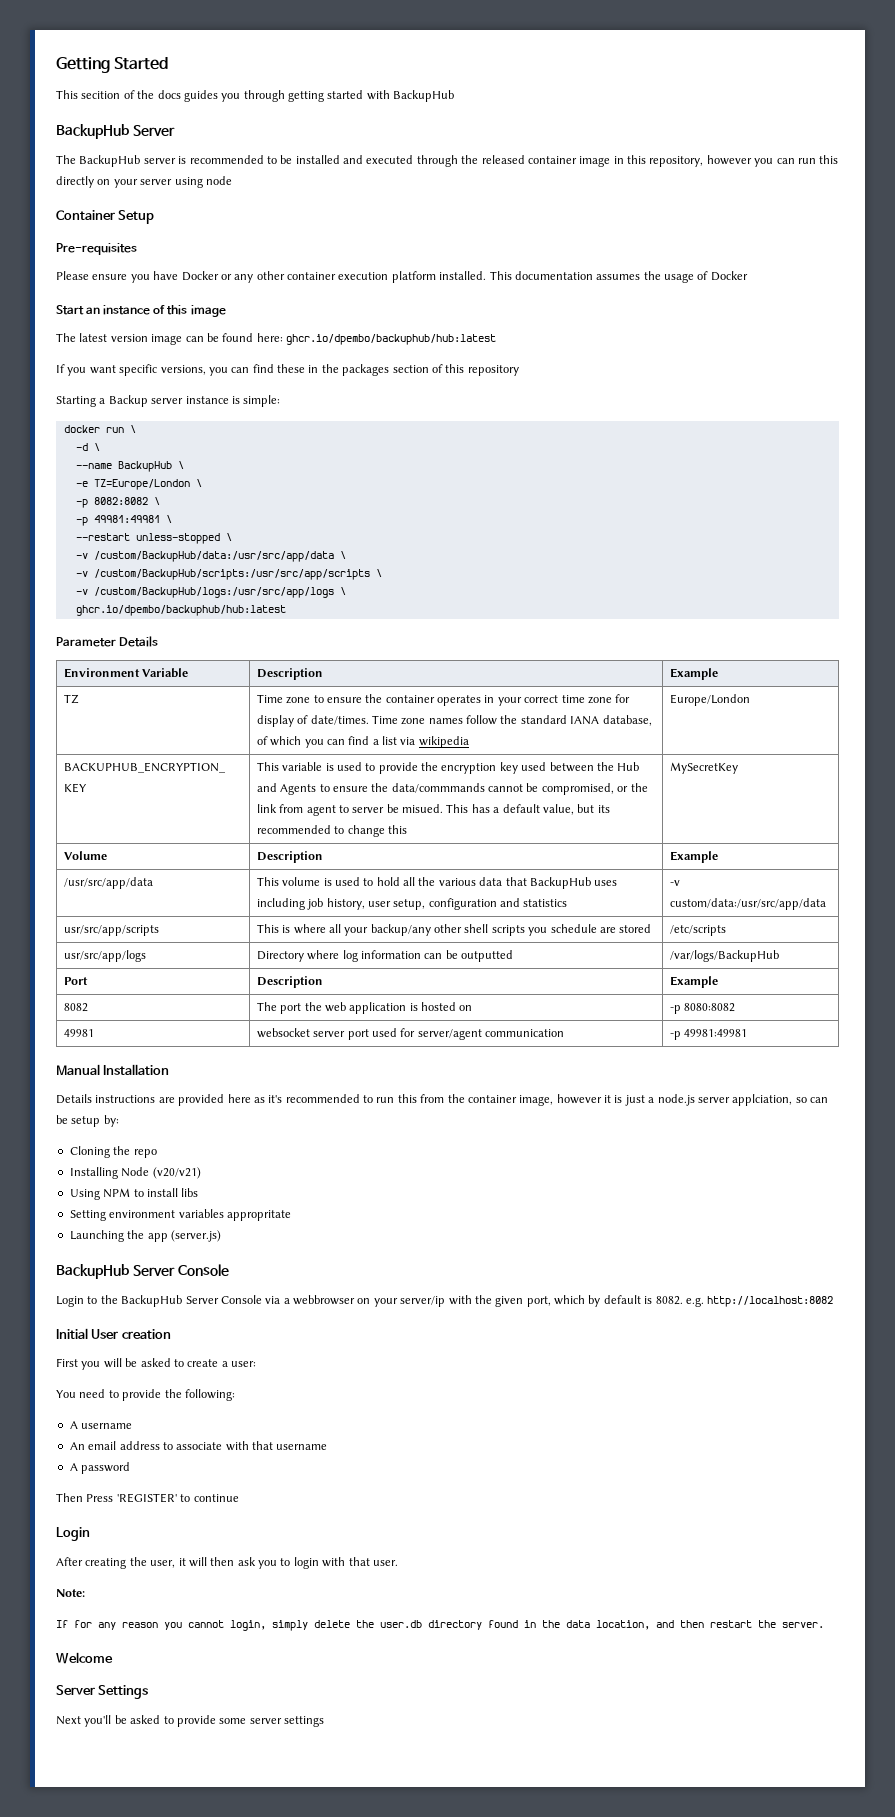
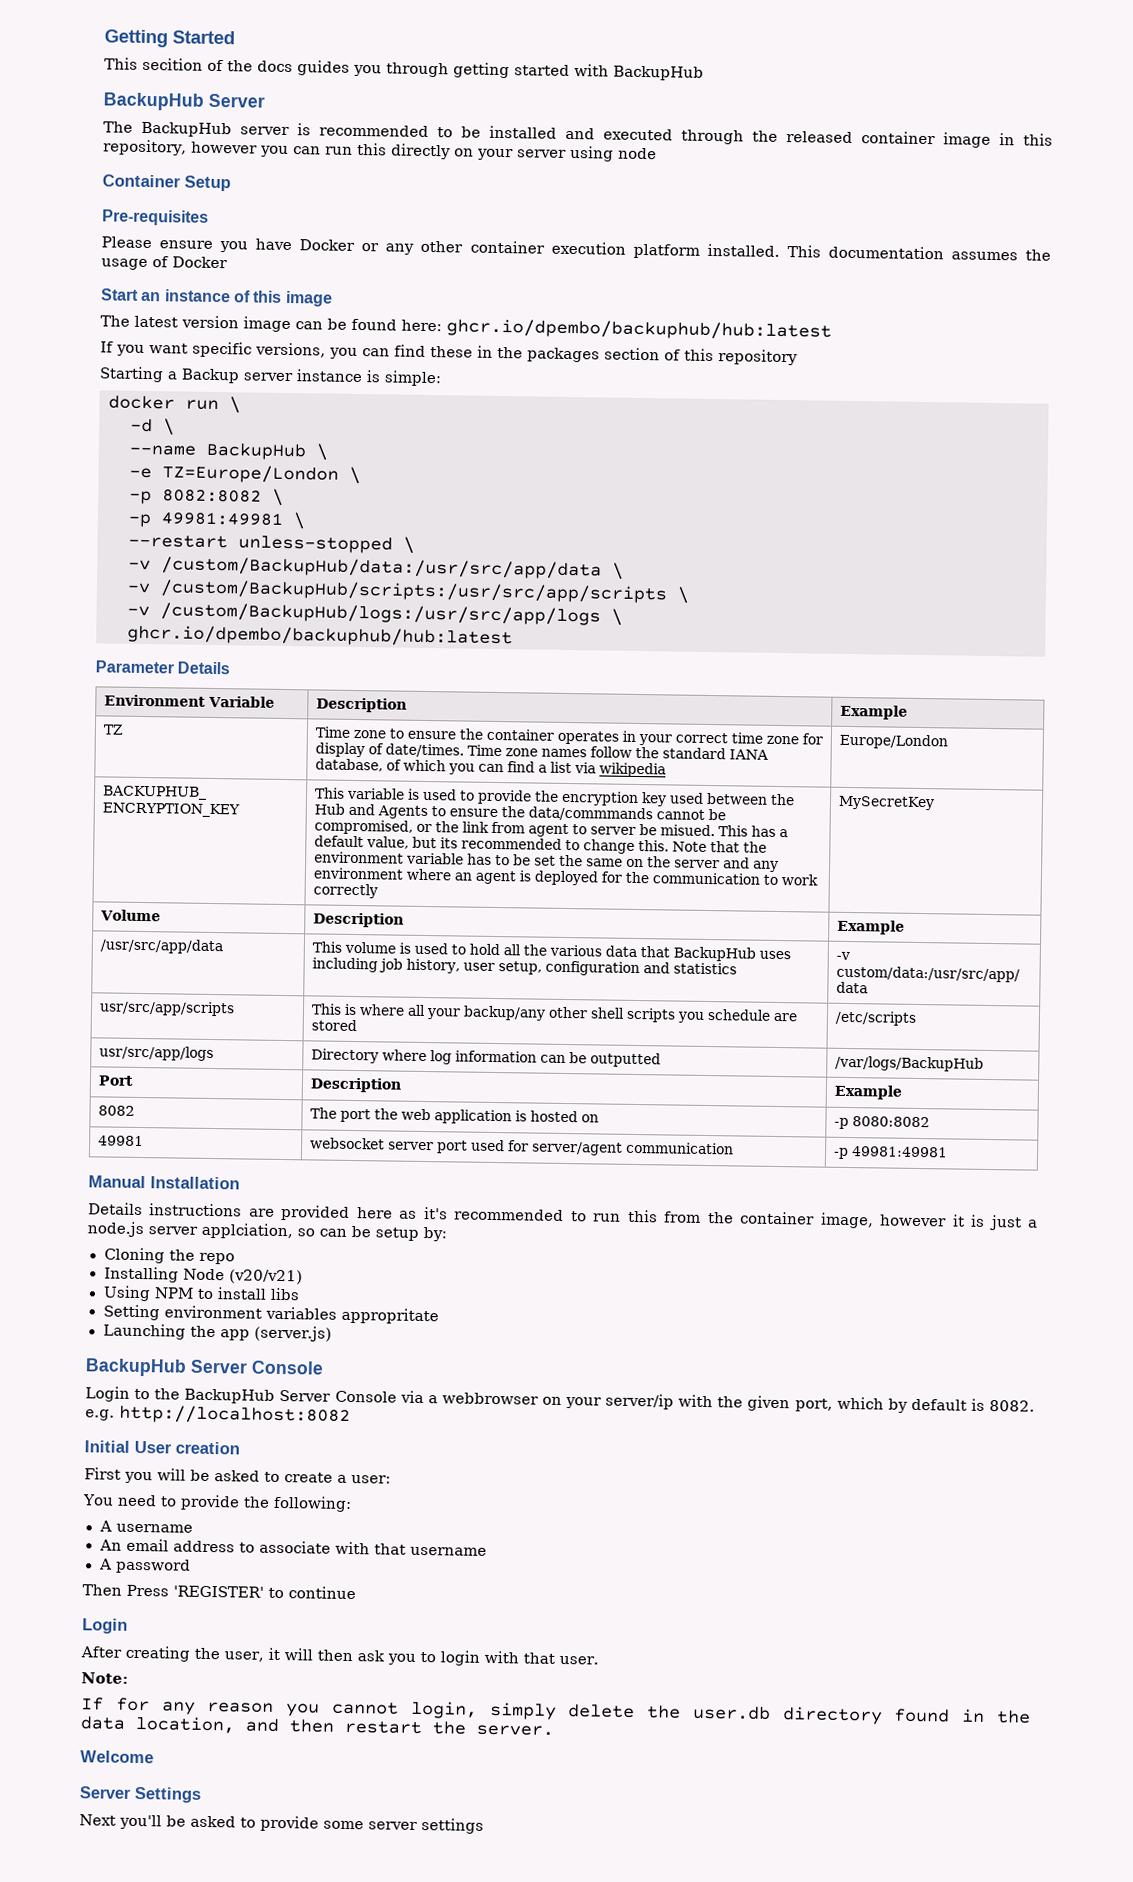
- This has a default value, but its recommended to change this
+ This has a default value, but its recommended to change this. Note that the environment variable has to be set the same on the server and any environment where an agent is deployed for the communication to work correctly

